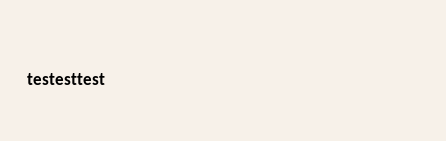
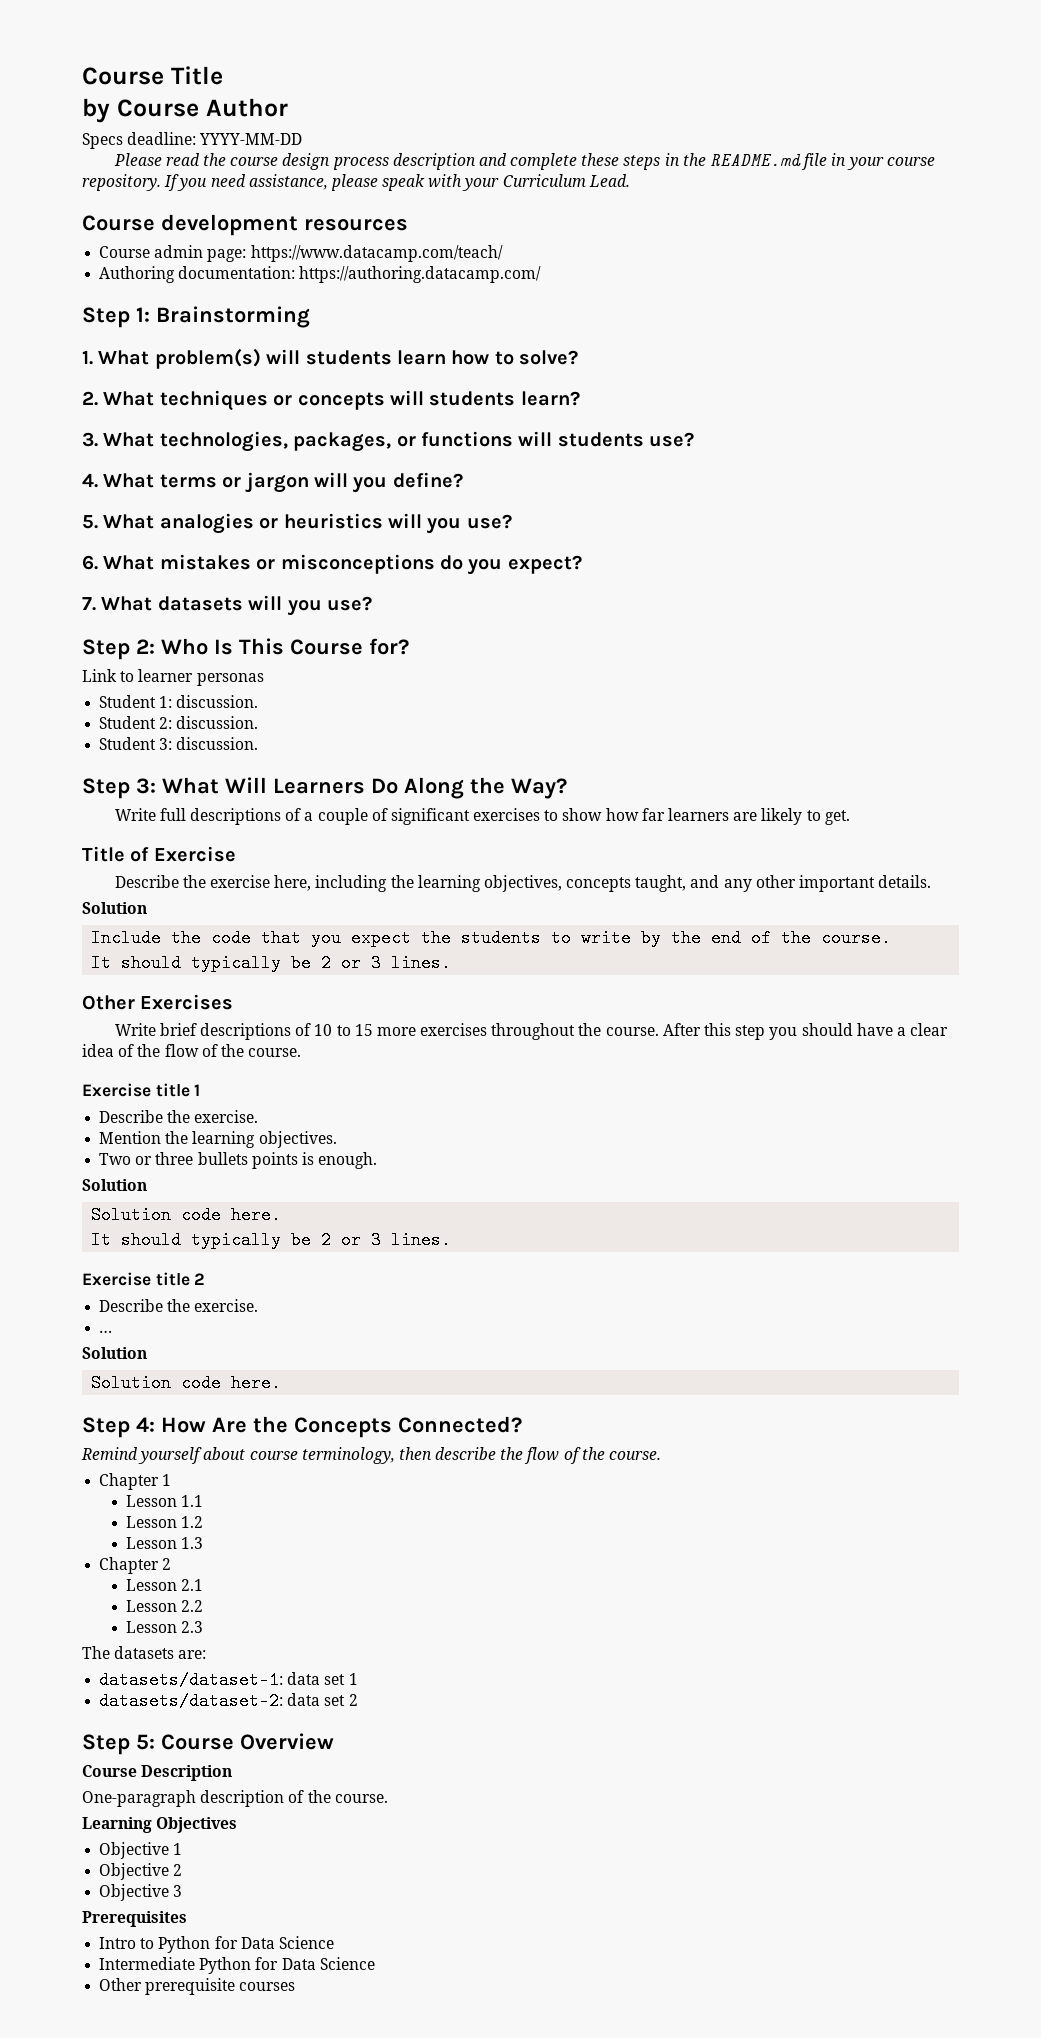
- testesttest
+ Course Title
+ by Course Author
+ Specs deadline: YYYY-MM-DD
+ Please read the course design process description and complete these steps in the README.md file in your course repository. If you need assistance, please speak with your Curriculum Lead.
+ Course development resources
+ Course admin page: https://www.datacamp.com/teach/
+ Authoring documentation: https://authoring.datacamp.com/
+ Step 1: Brainstorming
+ 1. What problem(s) will students learn how to solve?
+ 2. What techniques or concepts will students learn?
+ 3. What technologies, packages, or functions will students use?
+ 4. What terms or jargon will you define?
+ 5. What analogies or heuristics will you use?
+ 6. What mistakes or misconceptions do you expect?
+ 7. What datasets will you use?
+ Step 2: Who Is This Course for?
+ Link to learner personas
+ Student 1: discussion.
+ Student 2: discussion.
+ Student 3: discussion.
+ Step 3: What Will Learners Do Along the Way?
+ Write full descriptions of a couple of significant exercises to show how far learners are likely to get.
+ Title of Exercise
+ Describe the exercise here, including the learning objectives, concepts taught, and any other important details.
+ Solution
+ Include the code that you expect the students to write by the end of the course.
+ It should typically be 2 or 3 lines.
+ Other Exercises
+ Write brief descriptions of 10 to 15 more exercises throughout the course. After this step you should have a clear idea of the flow of the course.
+ Exercise title 1
+ Describe the exercise.
+ Mention the learning objectives.
+ Two or three bullets points is enough.
+ Solution
+ Solution code here.
+ It should typically be 2 or 3 lines.
+ Exercise title 2
+ Describe the exercise.
+ …
+ Solution
+ Solution code here.
+ Step 4: How Are the Concepts Connected?
+ Remind yourself about course terminology, then describe the flow of the course.
+ Chapter 1
+ Lesson 1.1
+ Lesson 1.2
+ Lesson 1.3
+ Chapter 2
+ Lesson 2.1
+ Lesson 2.2
+ Lesson 2.3
+ The datasets are:
+ datasets/dataset-1: data set 1
+ datasets/dataset-2: data set 2
+ Step 5: Course Overview
+ Course Description
+ One-paragraph description of the course.
+ Learning Objectives
+ Objective 1
+ Objective 2
+ Objective 3
+ Prerequisites
+ Intro to Python for Data Science
+ Intermediate Python for Data Science
+ Other prerequisite courses

